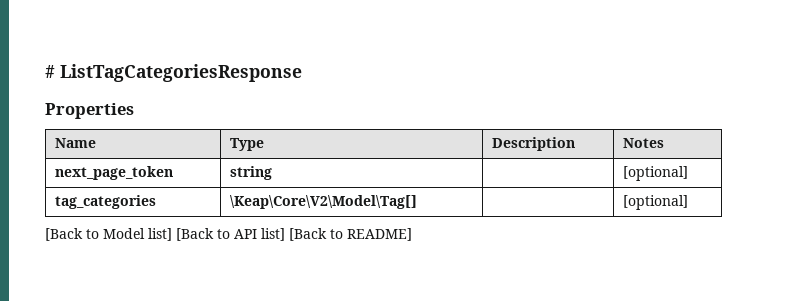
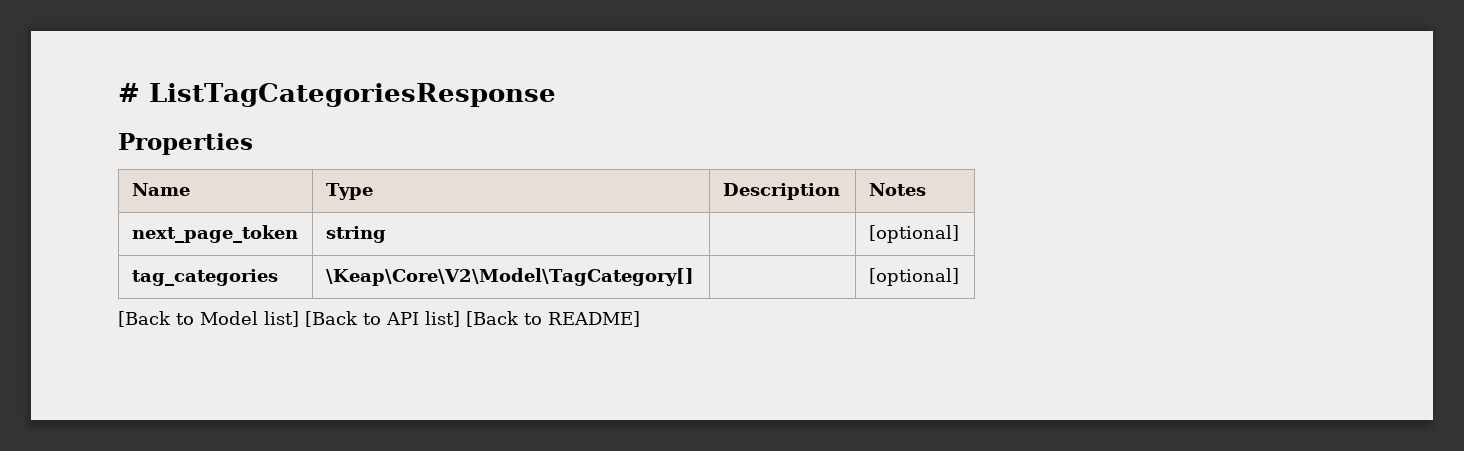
- tag_categories | \Keap\Core\V2\Model\Tag[] | | [optional]
+ tag_categories | \Keap\Core\V2\Model\TagCategory[] | | [optional]

